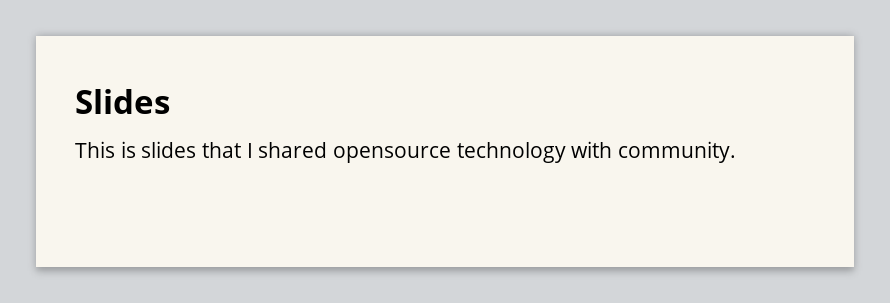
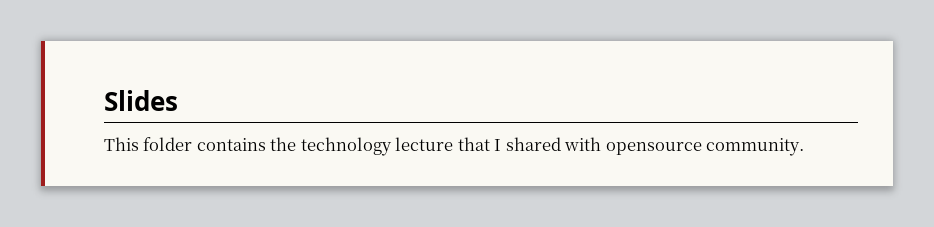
- This is slides that I shared opensource technology with community.
+ This folder contains the technology lecture that I shared with opensource community.

